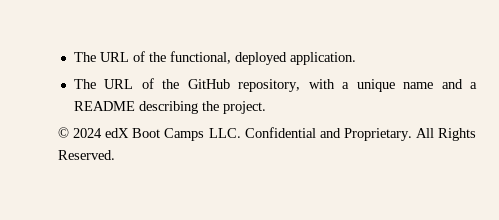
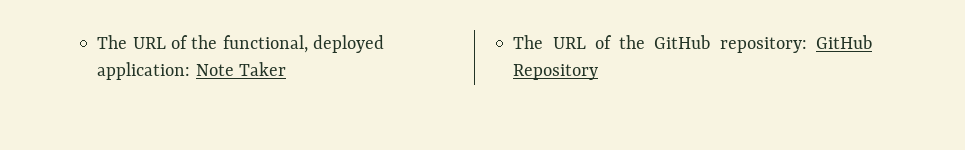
- The URL of the functional, deployed application.
+ The URL of the functional, deployed application: Note Taker
- The URL of the GitHub repository, with a unique name and a README describing the project.
- © 2024 edX Boot Camps LLC. Confidential and Proprietary. All Rights Reserved.
+ The URL of the GitHub repository: GitHub Repository

